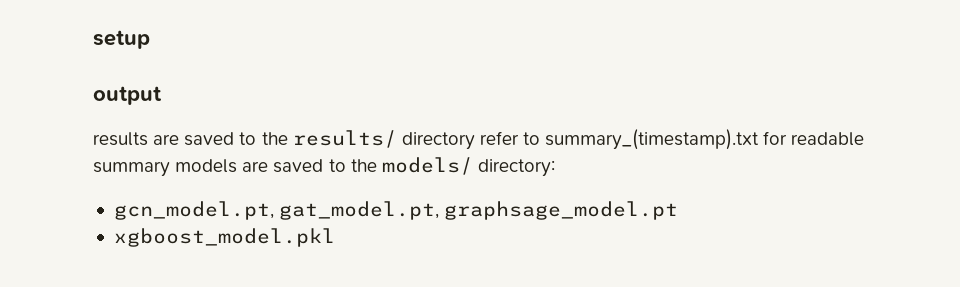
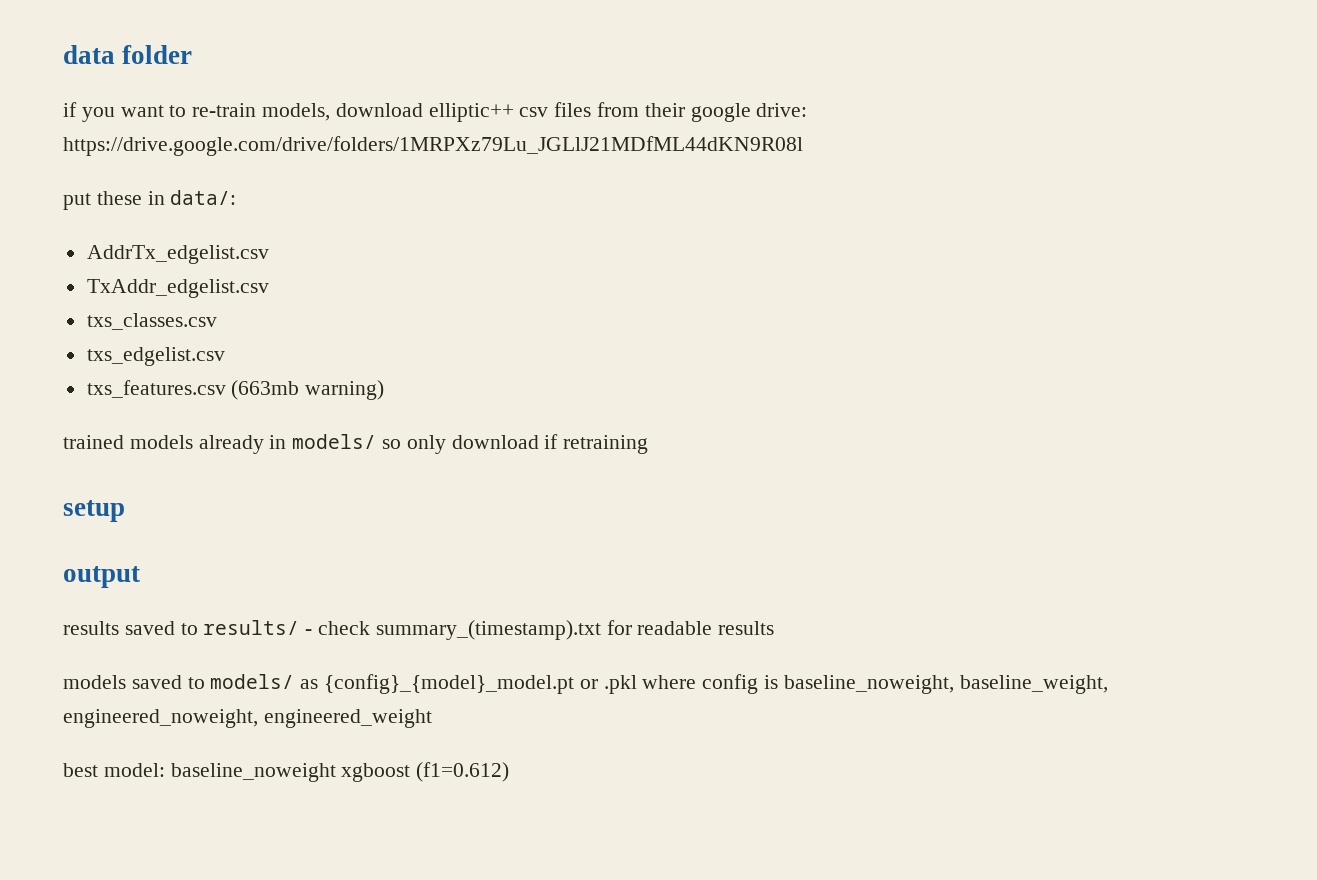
+ data folder
+ if you want to re-train models, download elliptic++ csv files from their google drive: https://drive.google.com/drive/folders/1MRPXz79Lu_JGLlJ21MDfML44dKN9R08l
+ put these in data/:
+ AddrTx_edgelist.csv
+ TxAddr_edgelist.csv
+ txs_classes.csv
+ txs_edgelist.csv
+ txs_features.csv (663mb warning)
+ trained models already in models/ so only download if retraining
- results are saved to the results/ directory refer to summary_(timestamp).txt for readable summary models are saved to the models/ directory:
- gcn_model.pt, gat_model.pt, graphsage_model.pt
- xgboost_model.pkl
+ results saved to results/ - check summary_(timestamp).txt for readable results
+ models saved to models/ as {config}_{model}_model.pt or .pkl where config is baseline_noweight, baseline_weight, engineered_noweight, engineered_weight
+ best model: baseline_noweight xgboost (f1=0.612)

